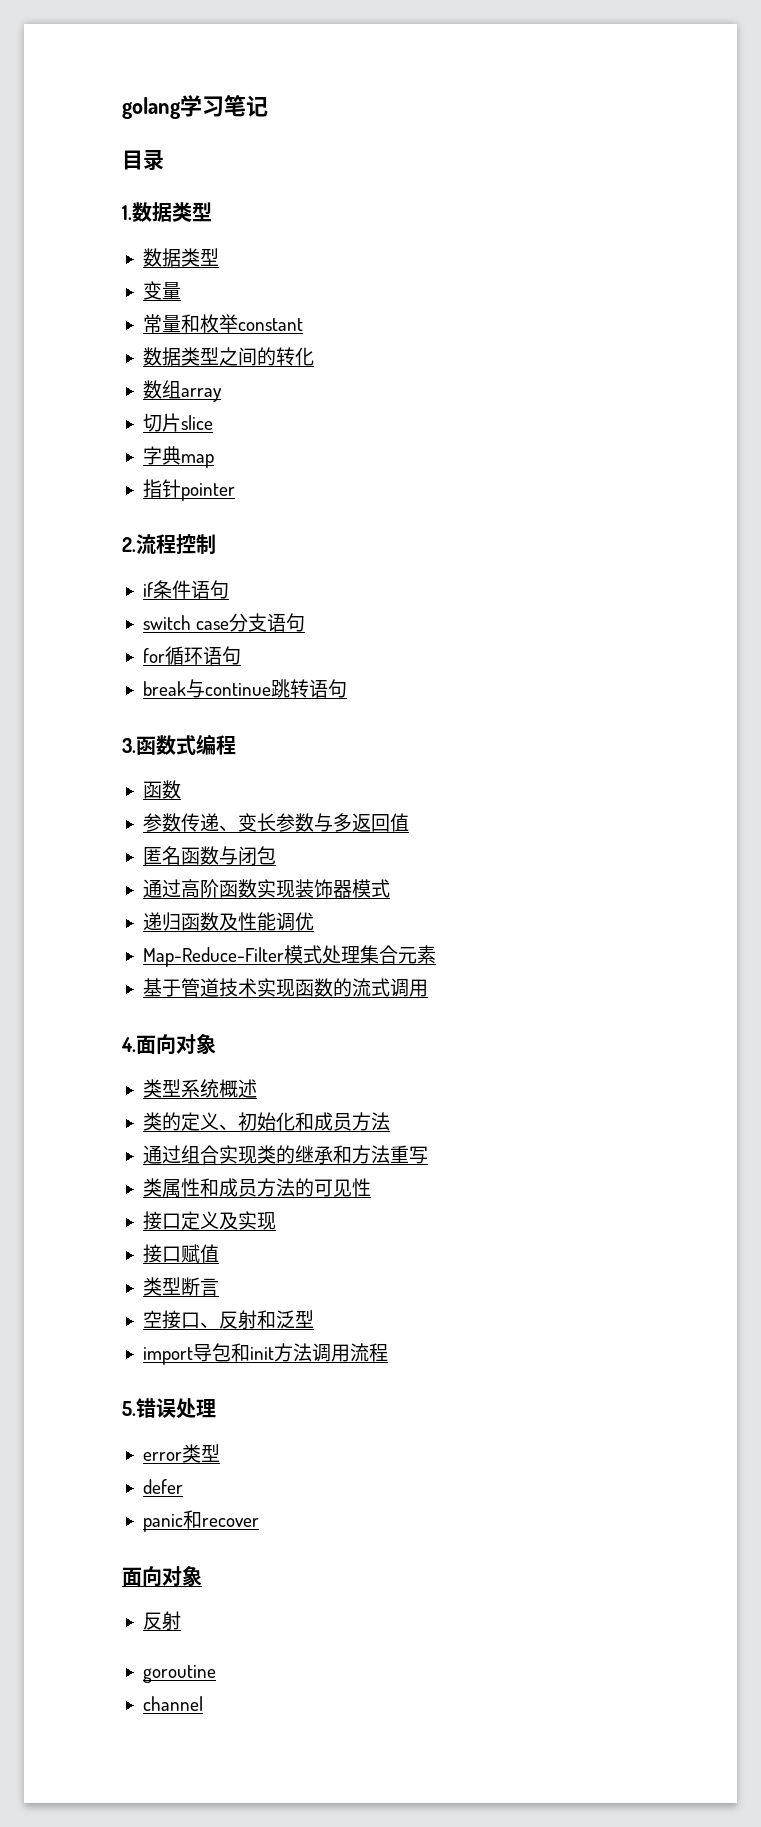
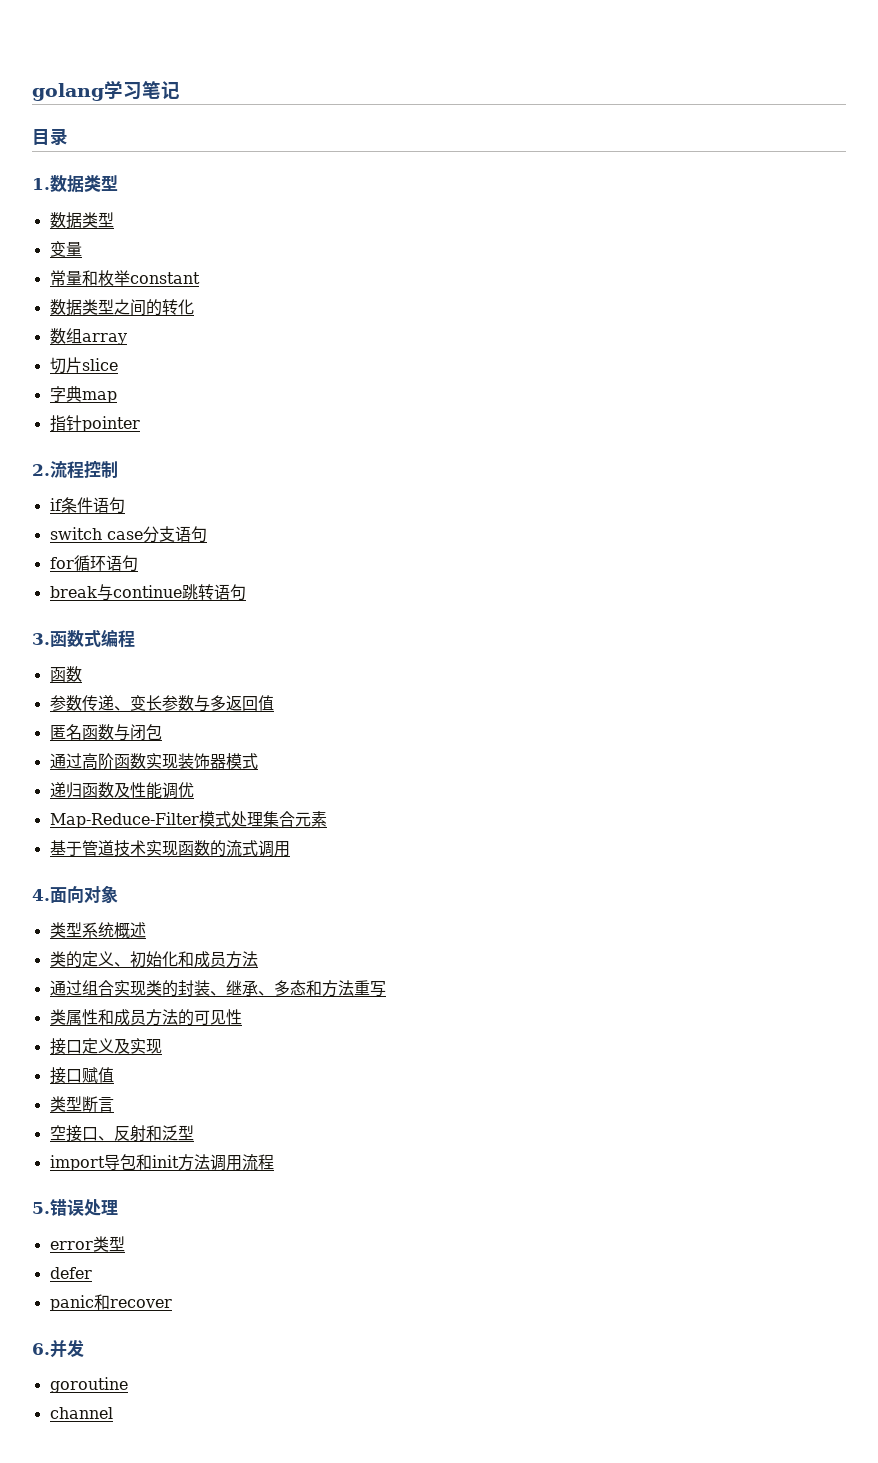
- 通过组合实现类的继承和方法重写
+ 通过组合实现类的封装、继承、多态和方法重写
  panic和recover
- 面向对象
- 反射
+ 6.并发

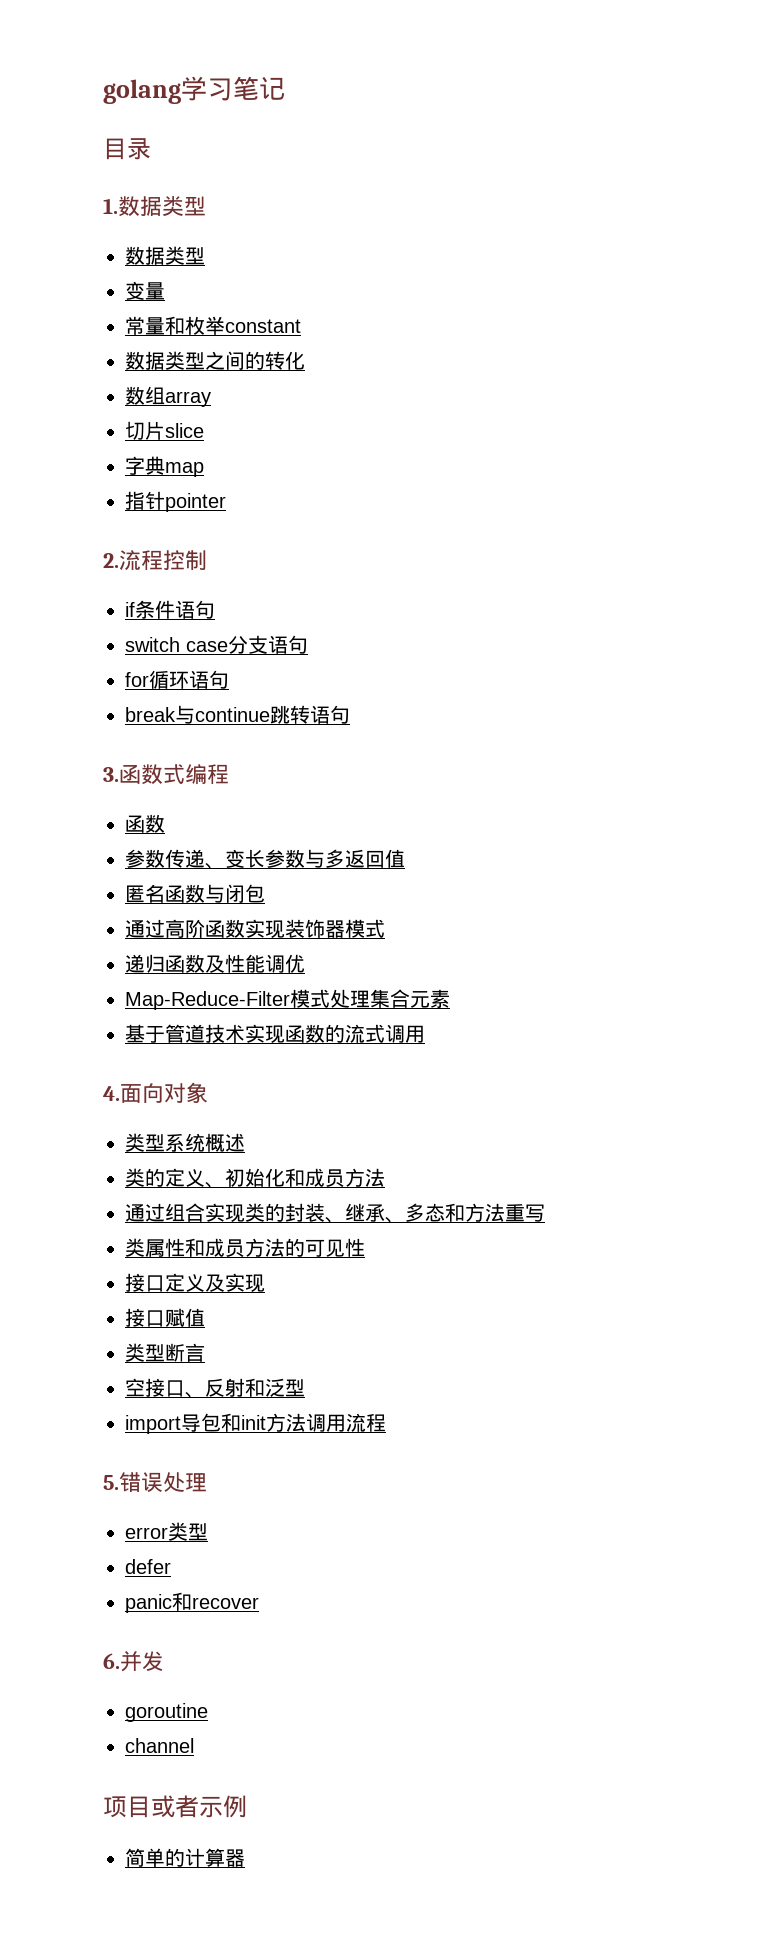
+ 项目或者示例
+ 简单的计算器

